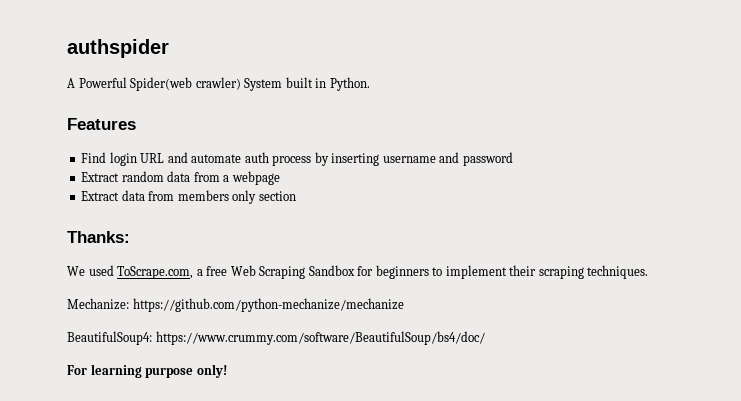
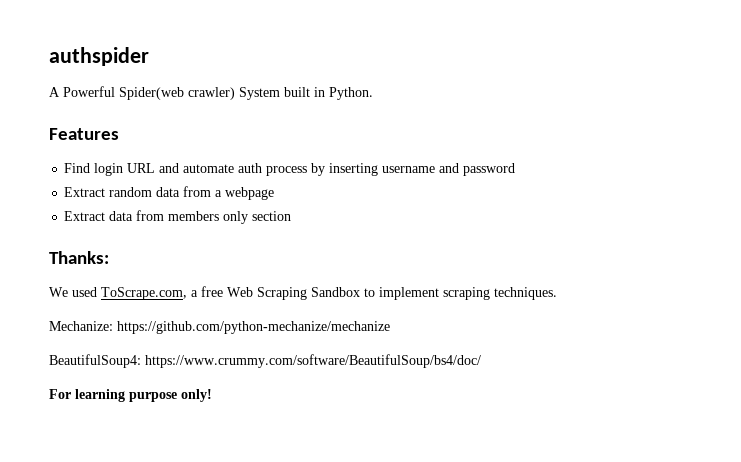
- We used ToScrape.com, a free Web Scraping Sandbox for beginners to implement their scraping techniques.
+ We used ToScrape.com, a free Web Scraping Sandbox to implement scraping techniques.

